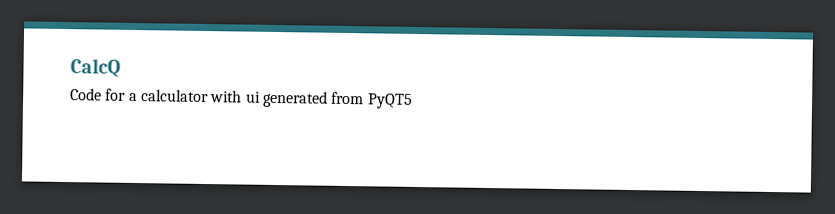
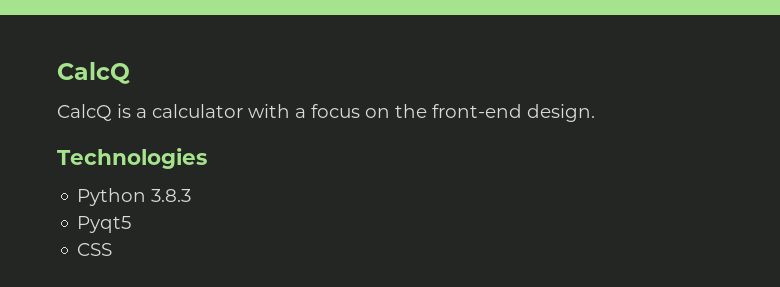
- Code for a calculator with ui generated from PyQT5
+ CalcQ is a calculator with a focus on the front-end design.
+ Technologies
+ Python 3.8.3
+ Pyqt5
+ CSS

